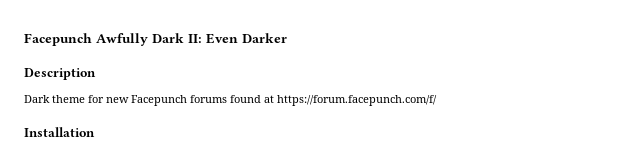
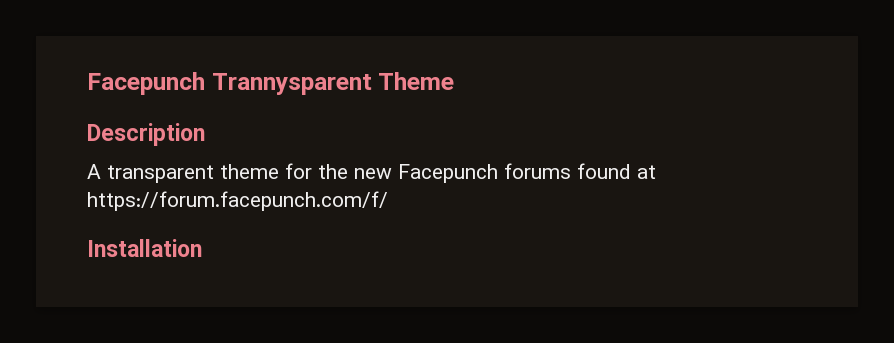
- Facepunch Awfully Dark II: Even Darker
+ Facepunch Trannysparent Theme
- Dark theme for new Facepunch forums found at https://forum.facepunch.com/f/
+ A transparent theme for the new Facepunch forums found at https://forum.facepunch.com/f/

